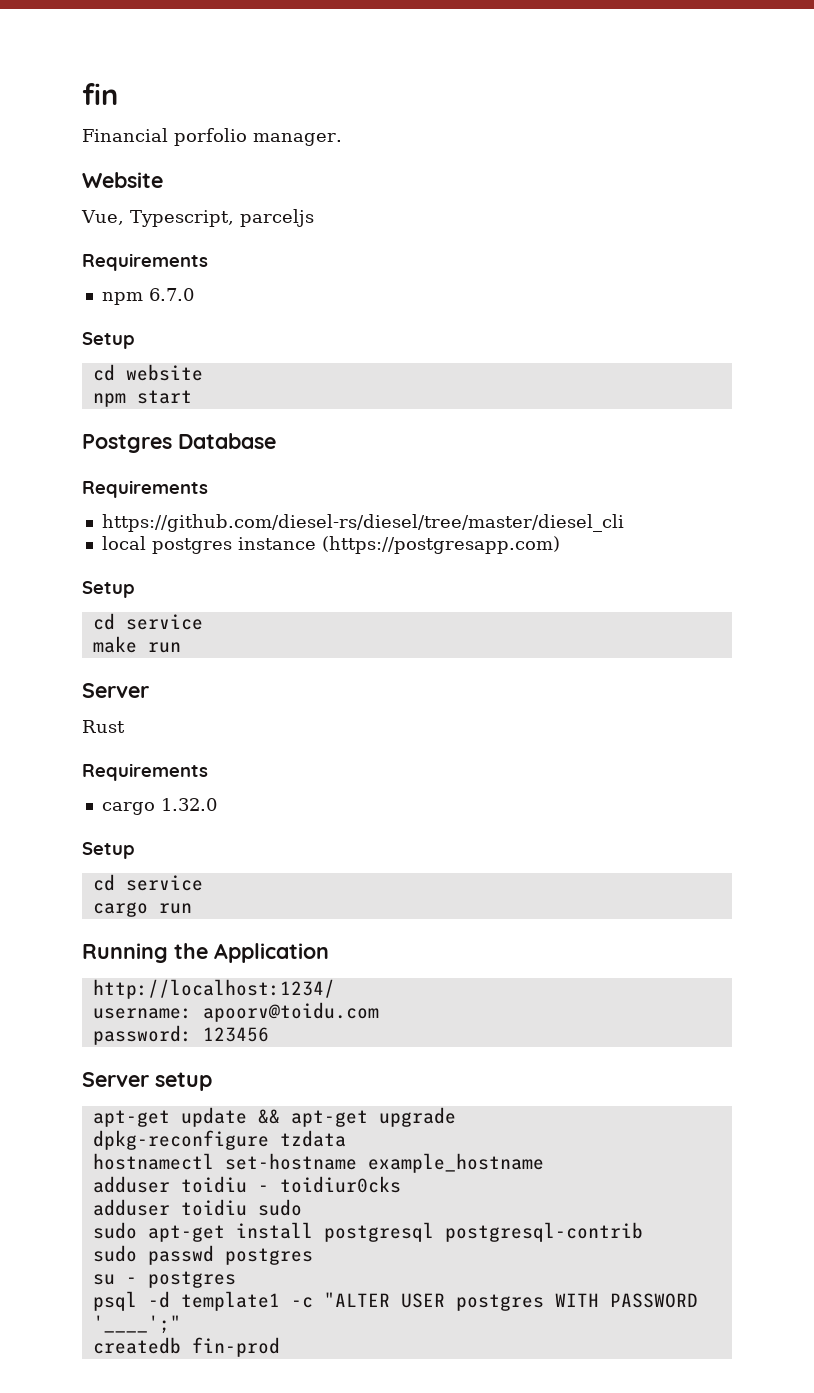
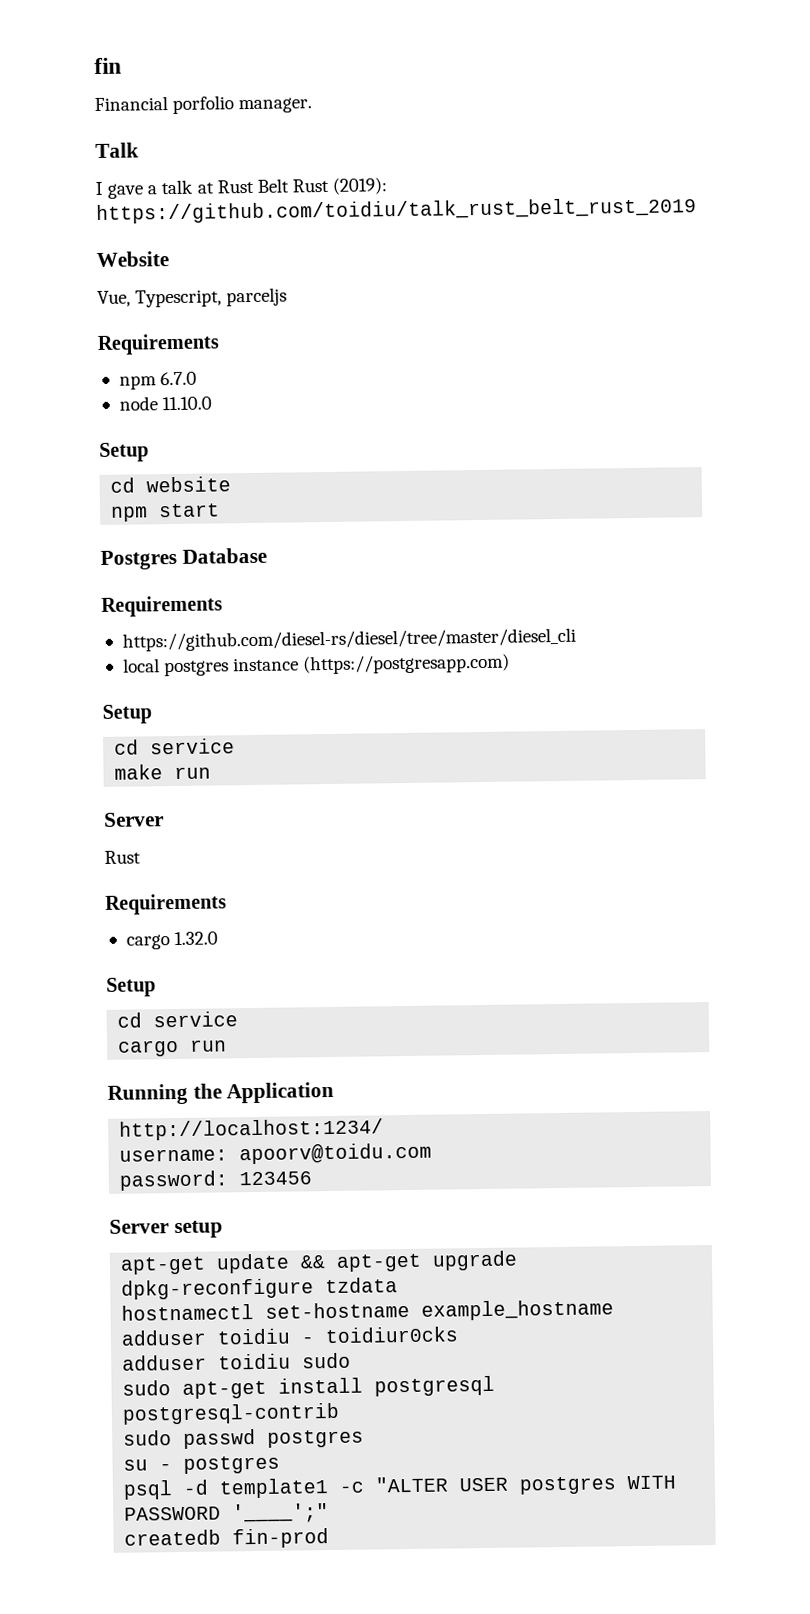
+ Talk
+ I gave a talk at Rust Belt Rust (2019): https://github.com/toidiu/talk_rust_belt_rust_2019
+ node 11.10.0

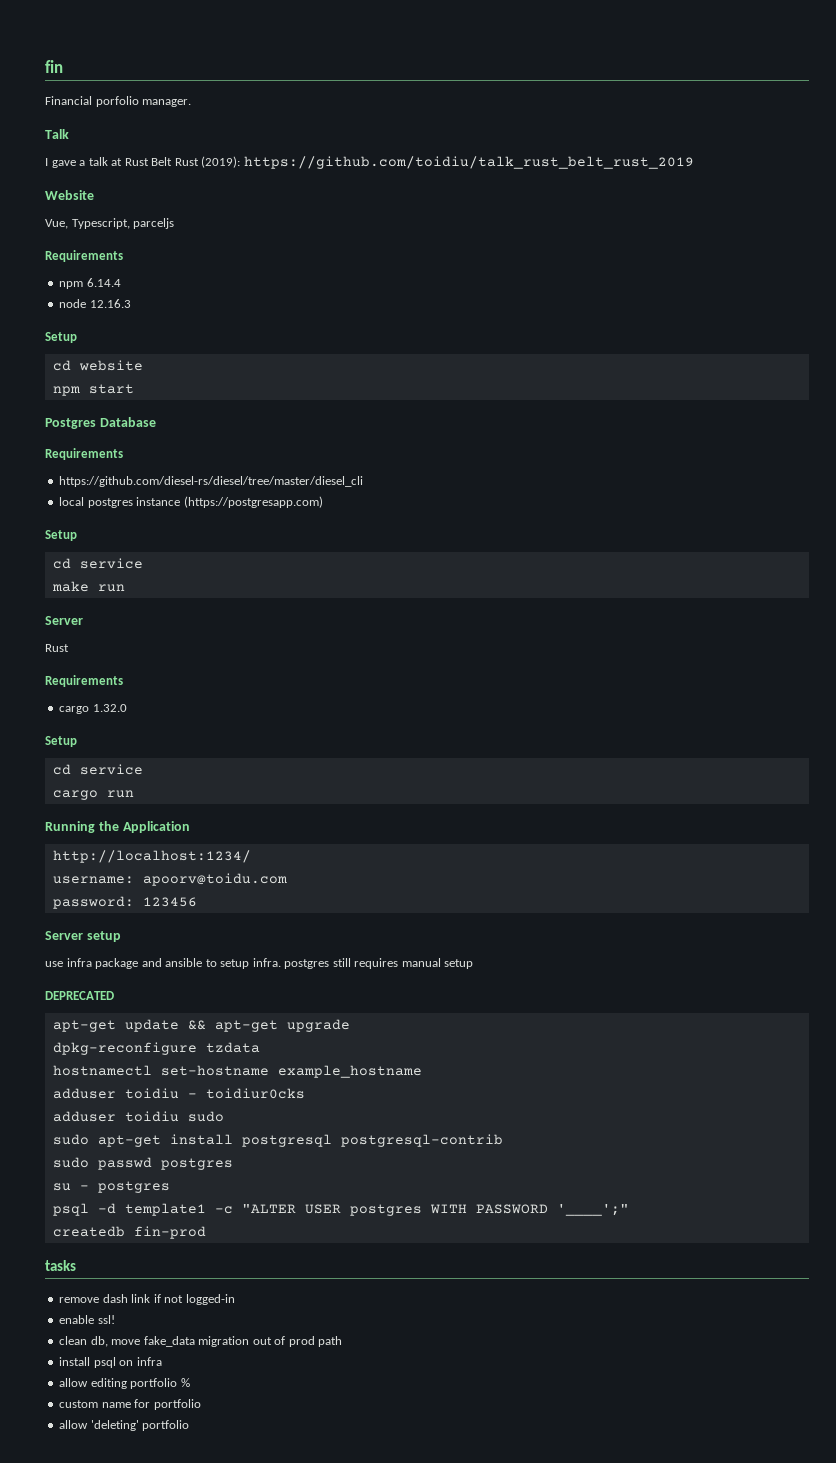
- npm 6.7.0
+ npm 6.14.4
- node 11.10.0
+ node 12.16.3
+ use infra package and ansible to setup infra. postgres still requires manual setup
+ DEPRECATED
+ tasks
+ remove dash link if not logged-in
+ enable ssl!
+ clean db, move fake_data migration out of prod path
+ install psql on infra
+ allow editing portfolio %
+ custom name for portfolio
+ allow 'deleting' portfolio

